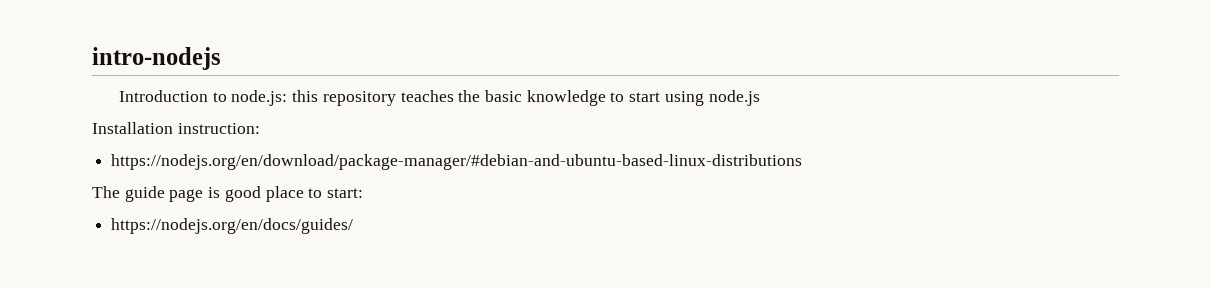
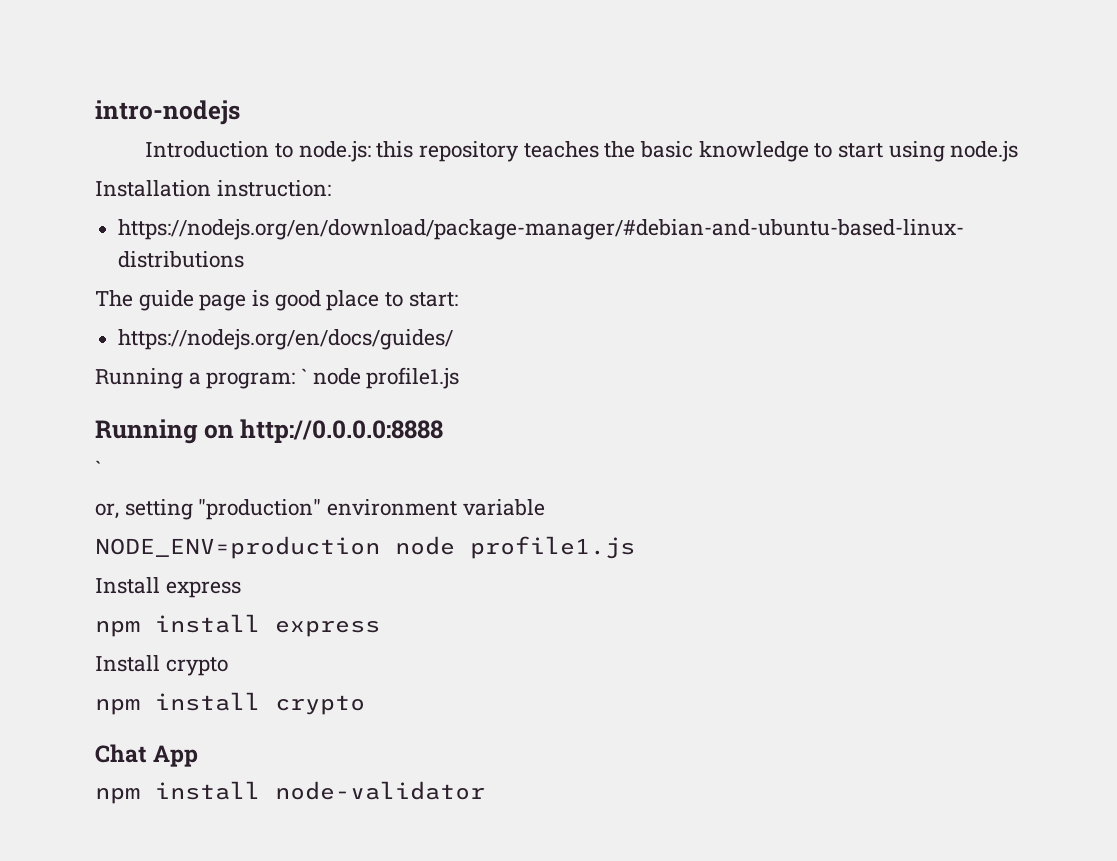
+ Running a program: ` node profile1.js
+ Running on http://0.0.0.0:8888
+ `
+ or, setting "production" environment variable
+ NODE_ENV=production node profile1.js
+ Install express
+ npm install express
+ Install crypto
+ npm install crypto
+ Chat App
+ npm install node-validator

